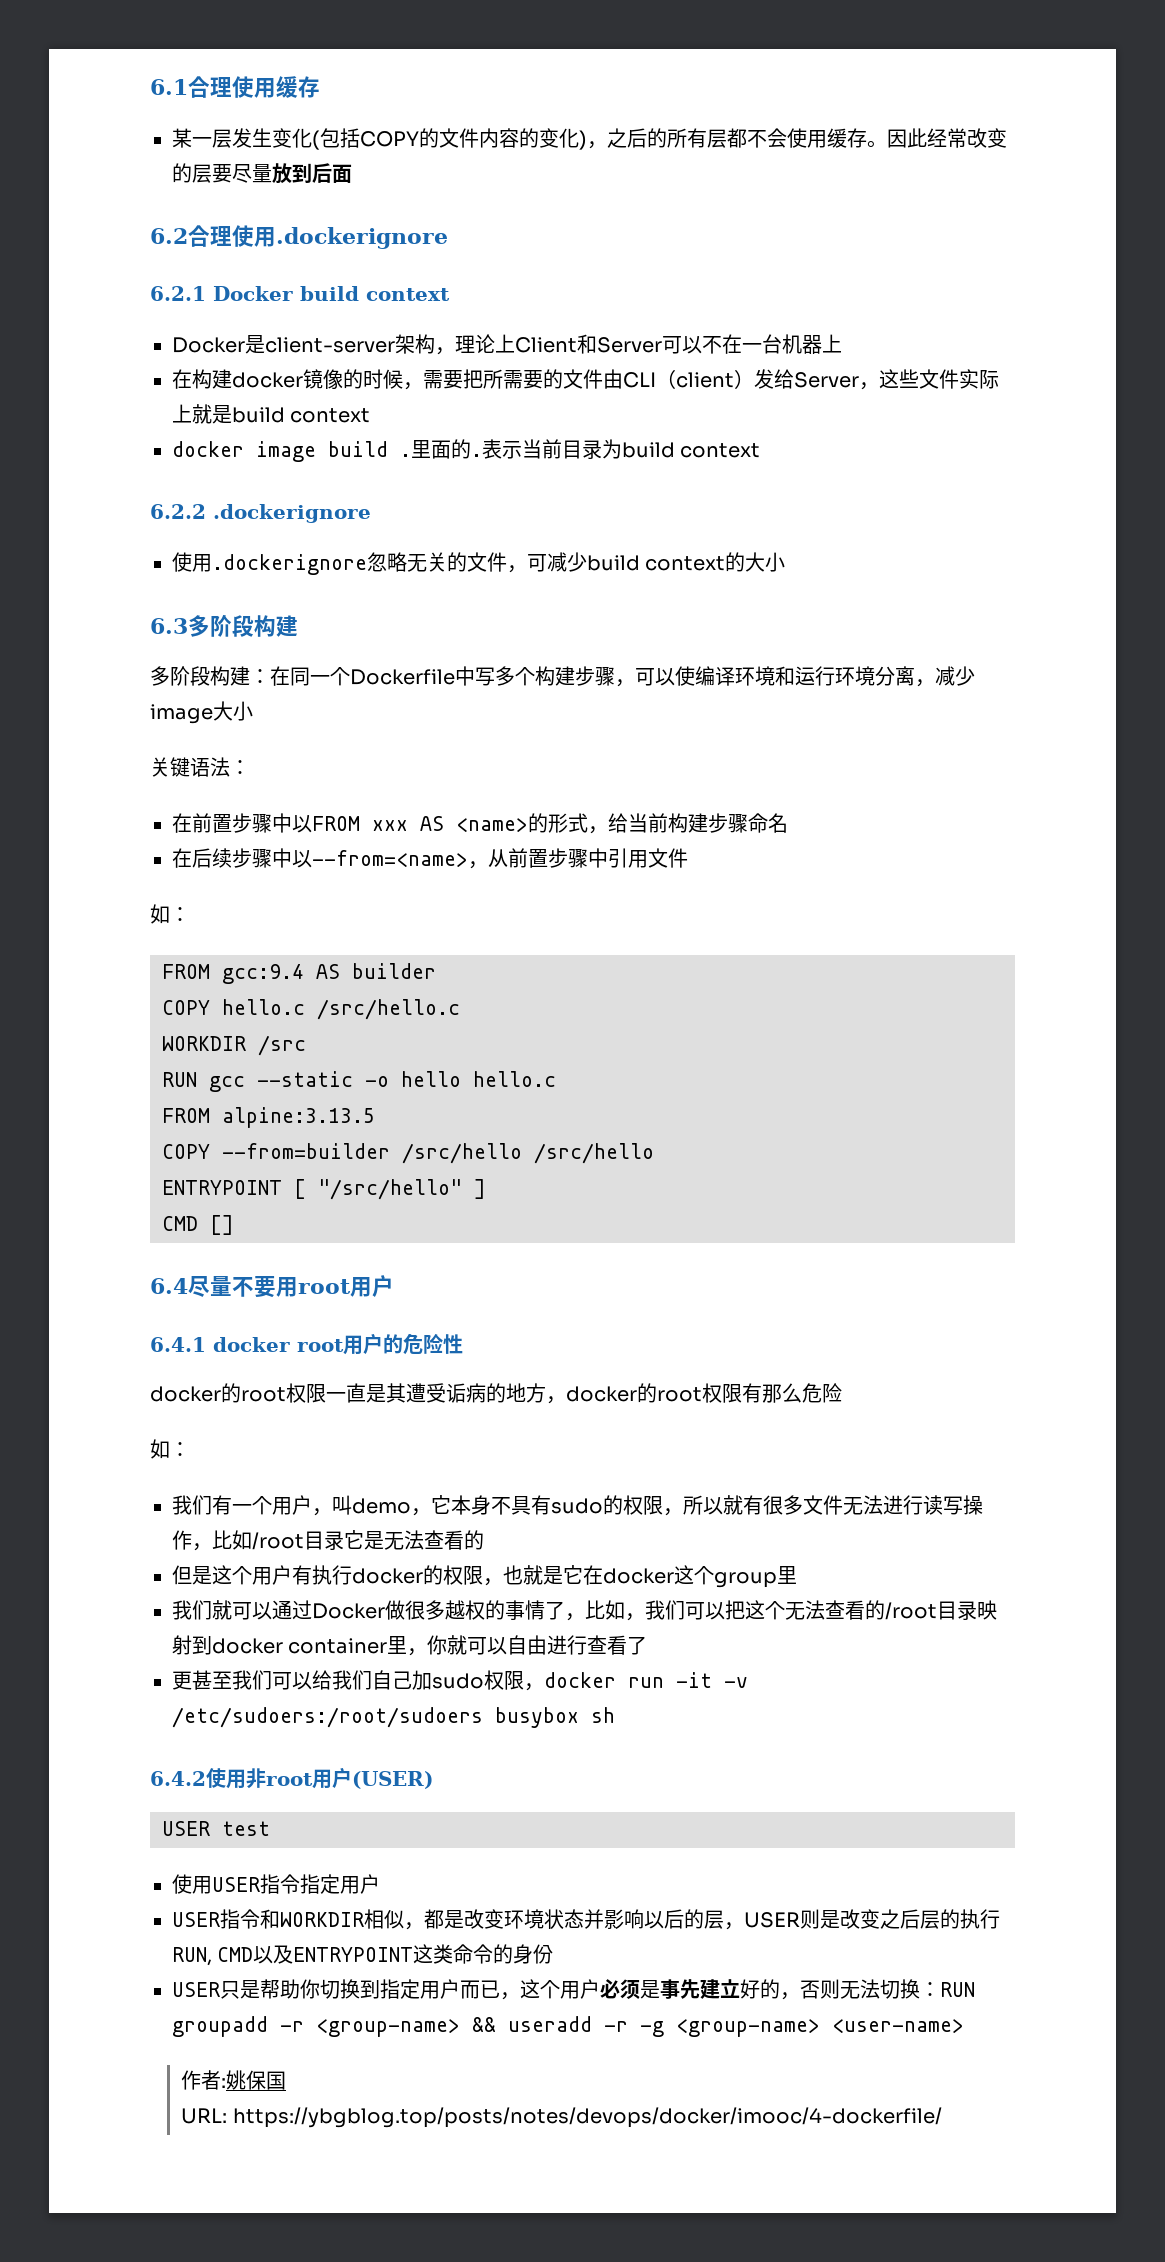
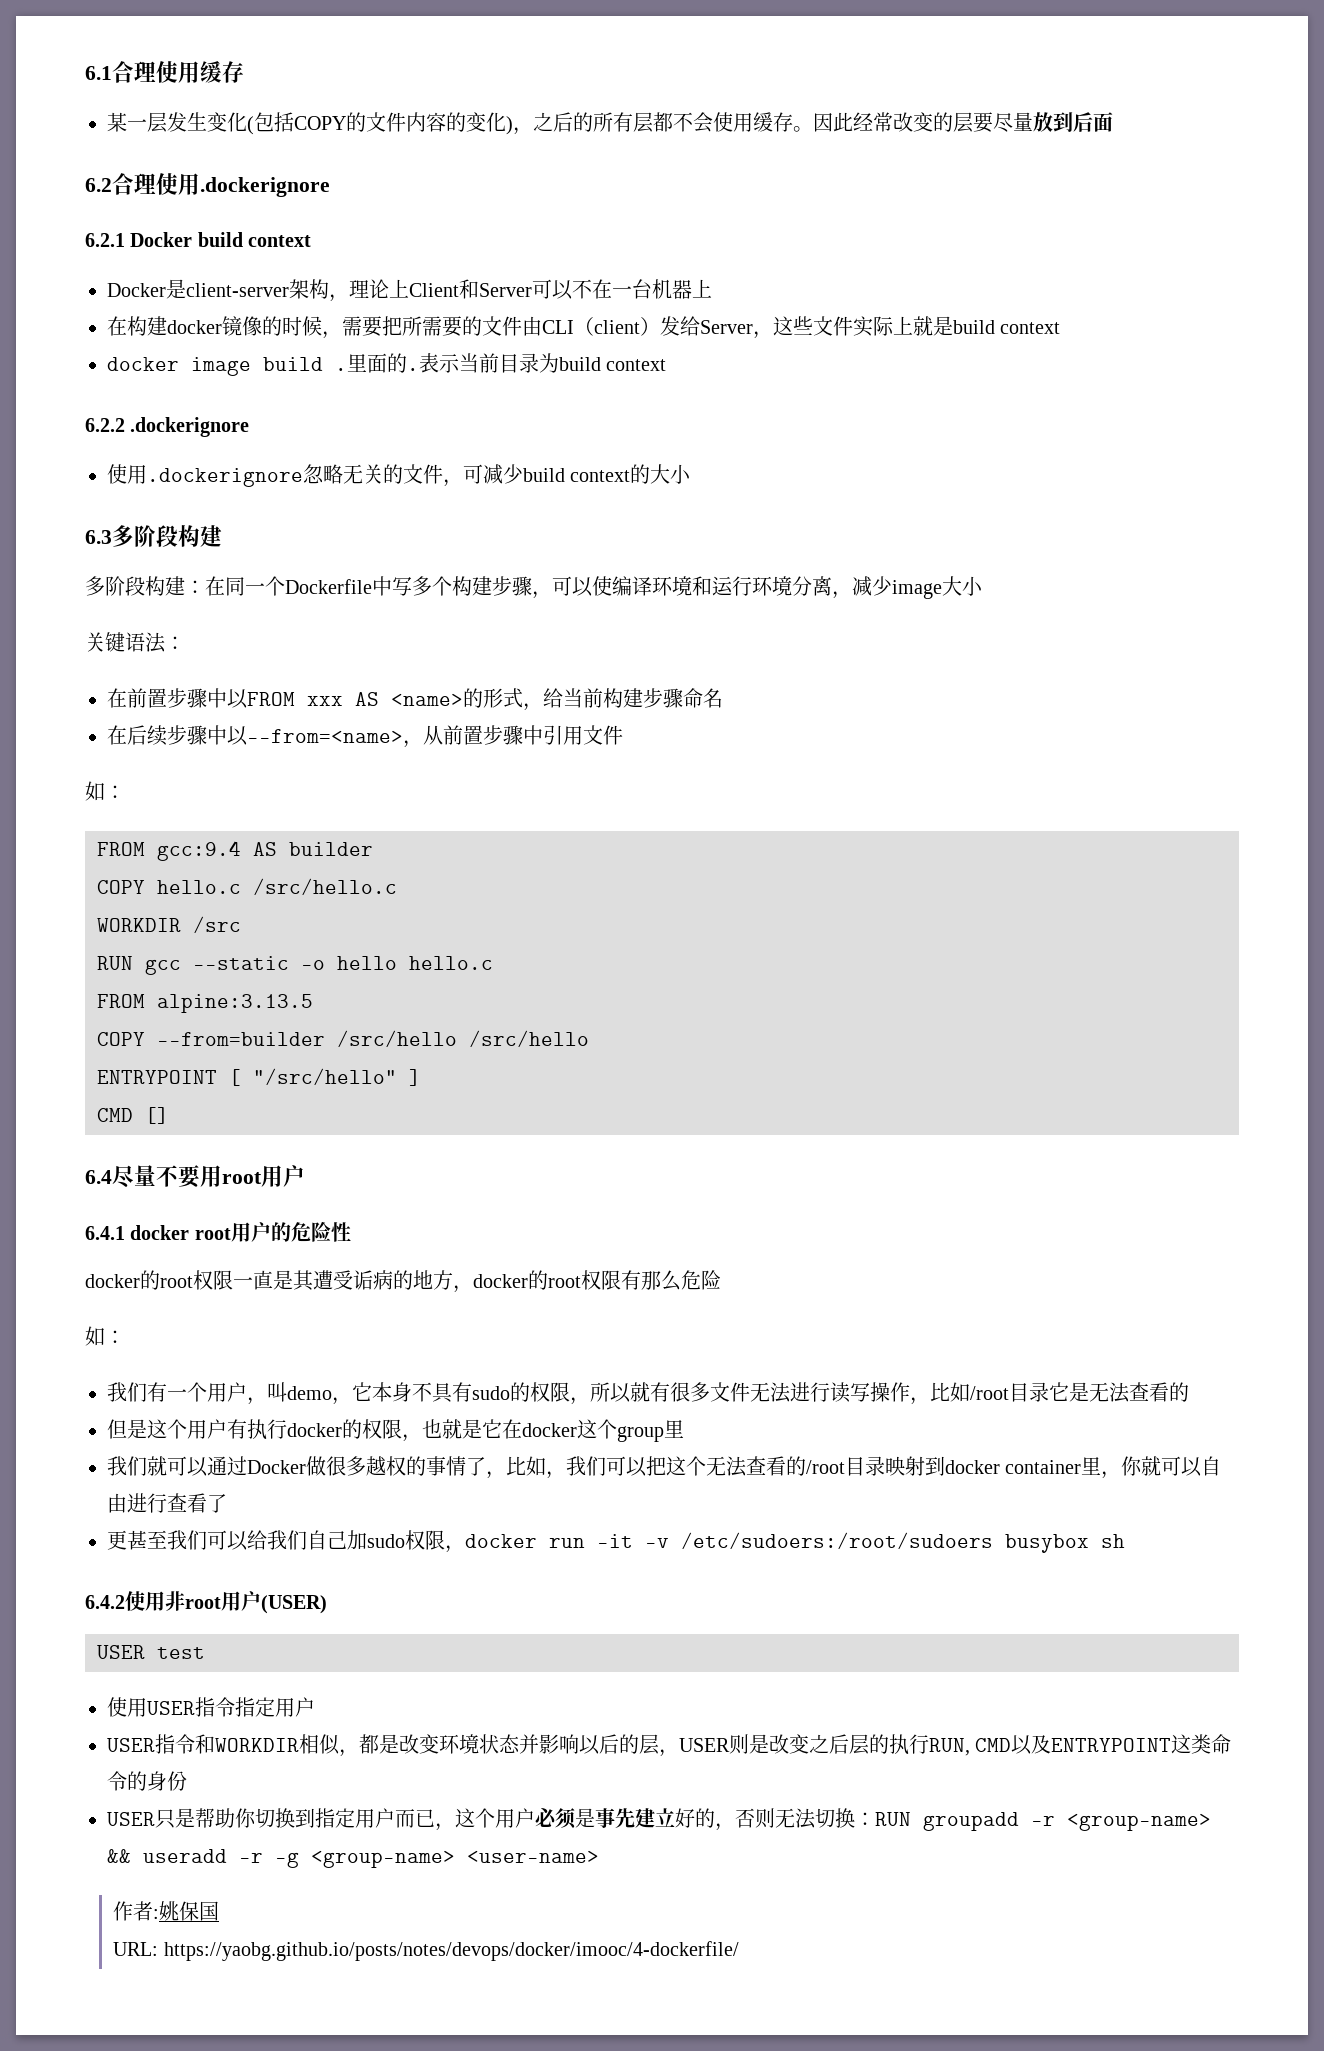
- URL: https://ybgblog.top/posts/notes/devops/docker/imooc/4-dockerfile/
+ URL: https://yaobg.github.io/posts/notes/devops/docker/imooc/4-dockerfile/

